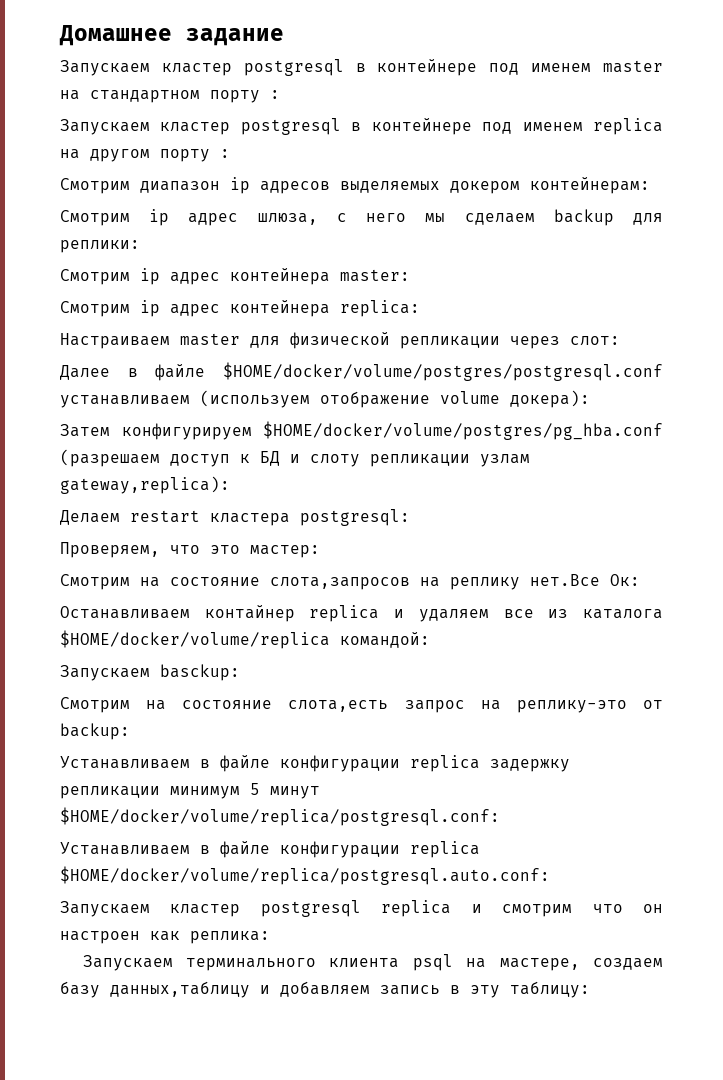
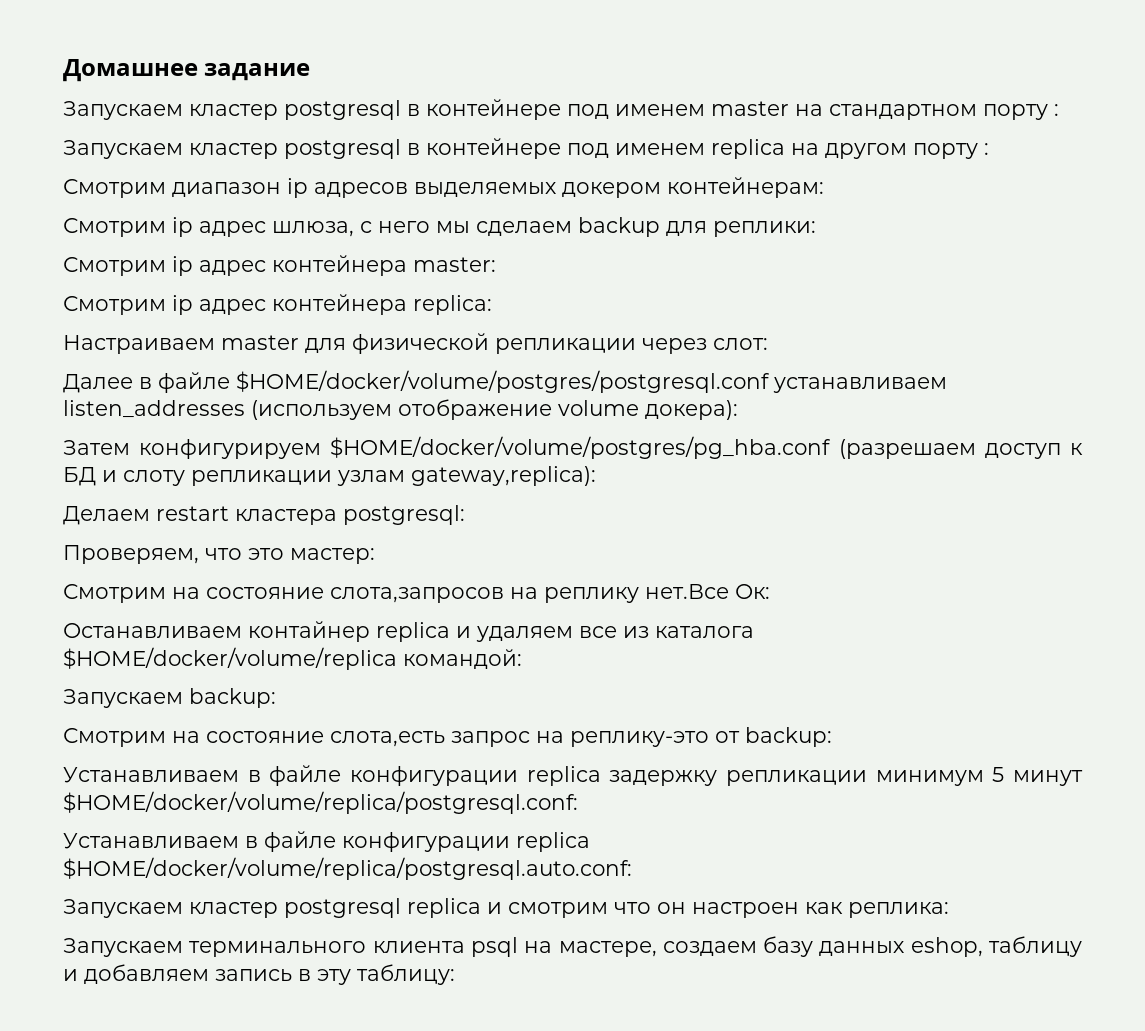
- Далее в файле $HOME/docker/volume/postgres/postgresql.conf устанавливаем (используем отображение volume докера):
+ Далее в файле $HOME/docker/volume/postgres/postgresql.conf устанавливаем listen_addresses (используем отображение volume докера):
- Запускаем basckup:
+ Запускаем backup:
- Запускаем терминального клиента psql на мастере, создаем базу данных,таблицу и добавляем запись в эту таблицу:
+ Запускаем терминального клиента psql на мастере, создаем базу данных eshop, таблицу и добавляем запись в эту таблицу:

